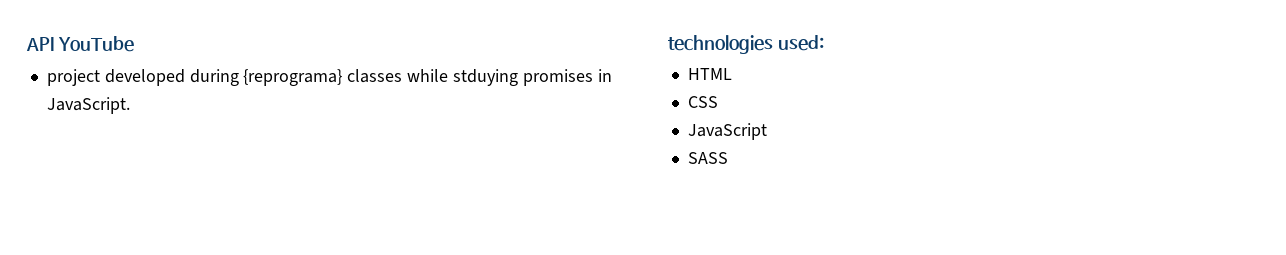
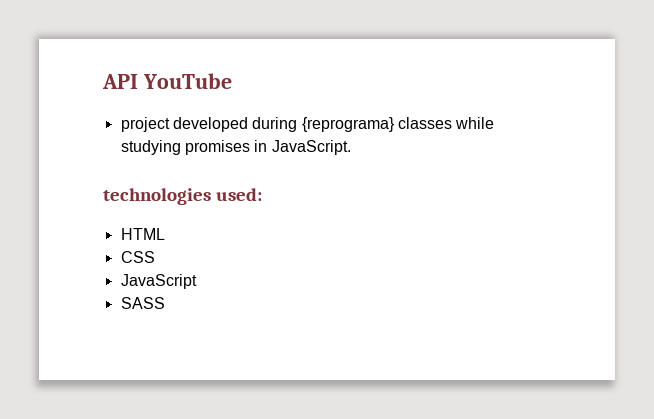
- project developed during {reprograma} classes while stduying promises in JavaScript.
+ project developed during {reprograma} classes while studying promises in JavaScript.

